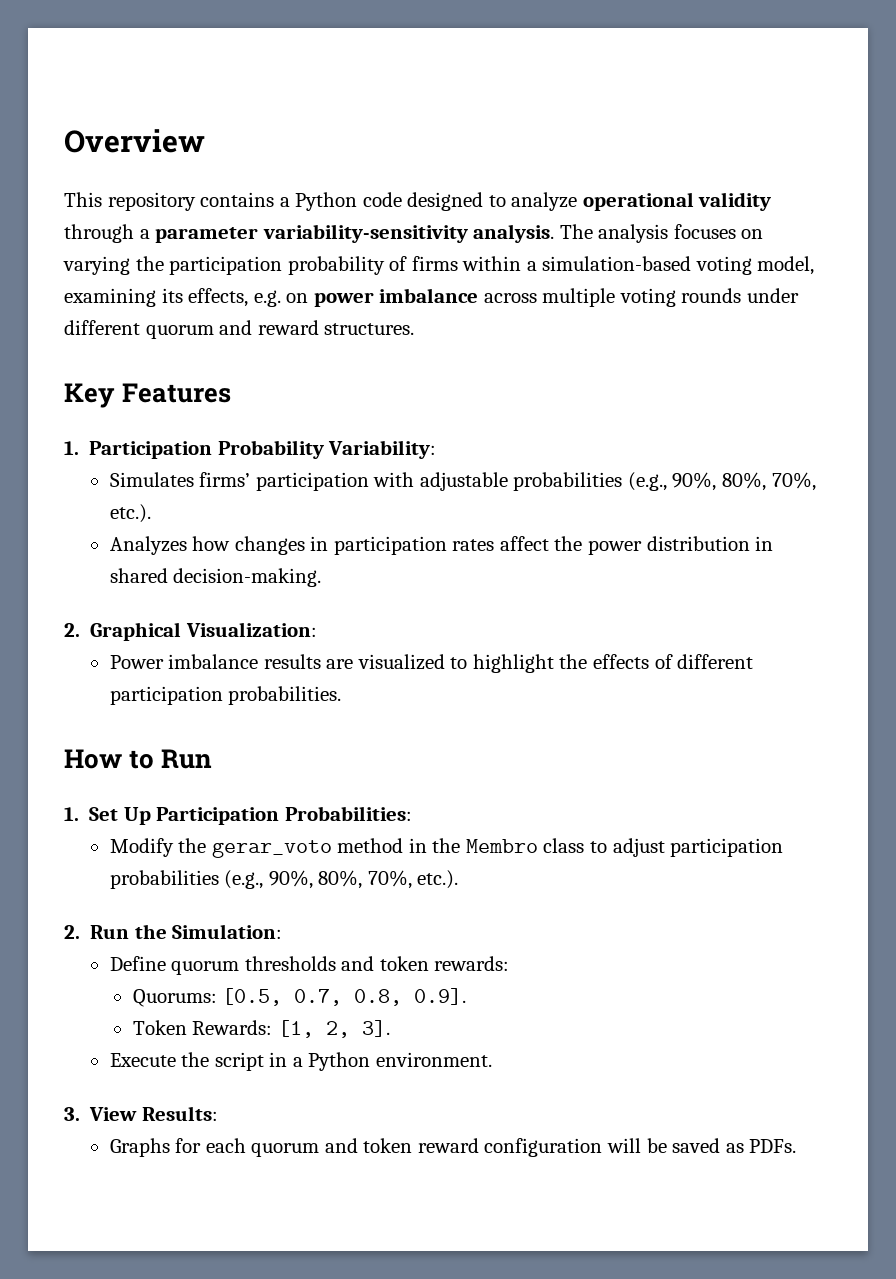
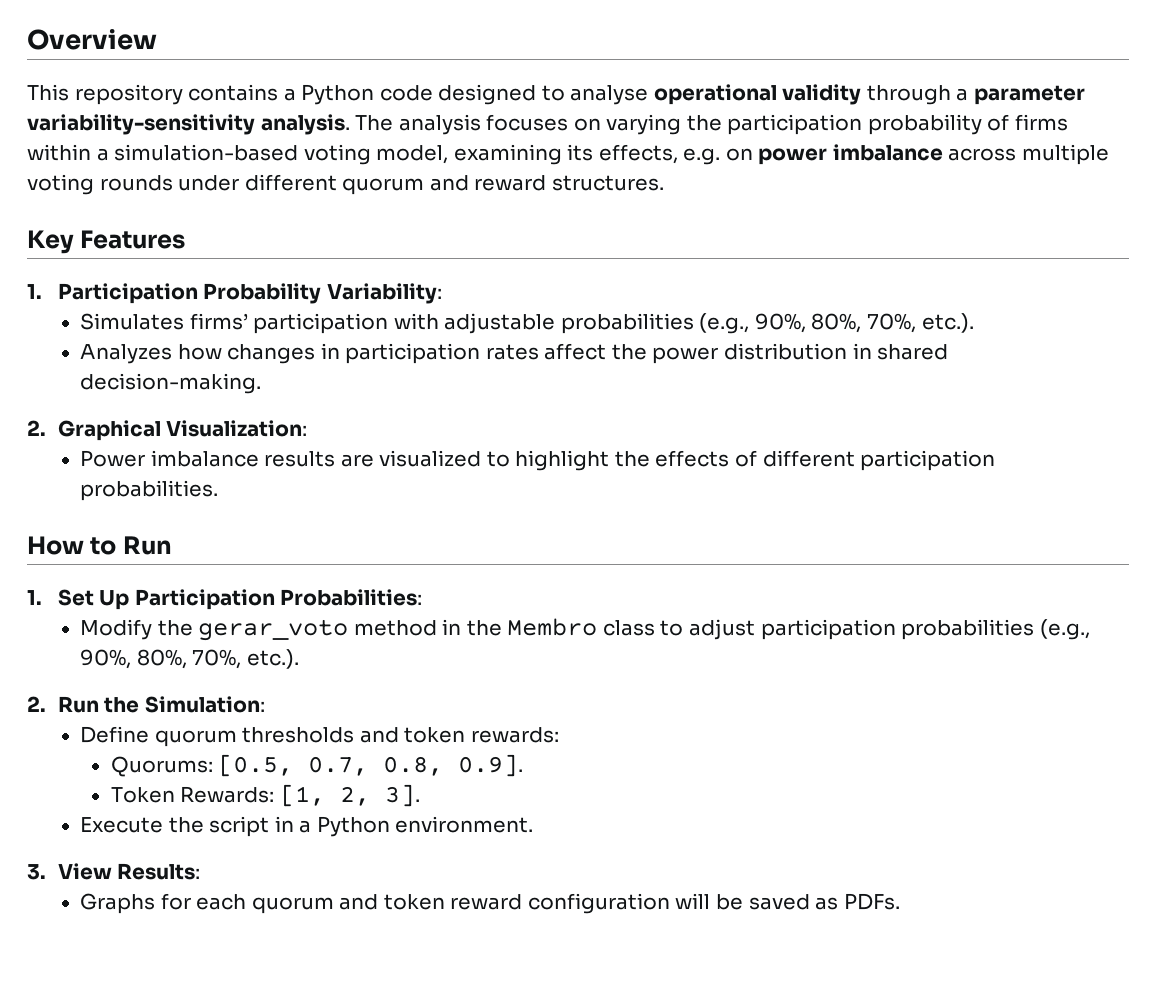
- This repository contains a Python code designed to analyze operational validity through a parameter variability-sensitivity analysis.
+ This repository contains a Python code designed to analyse operational validity through a parameter variability-sensitivity analysis.

